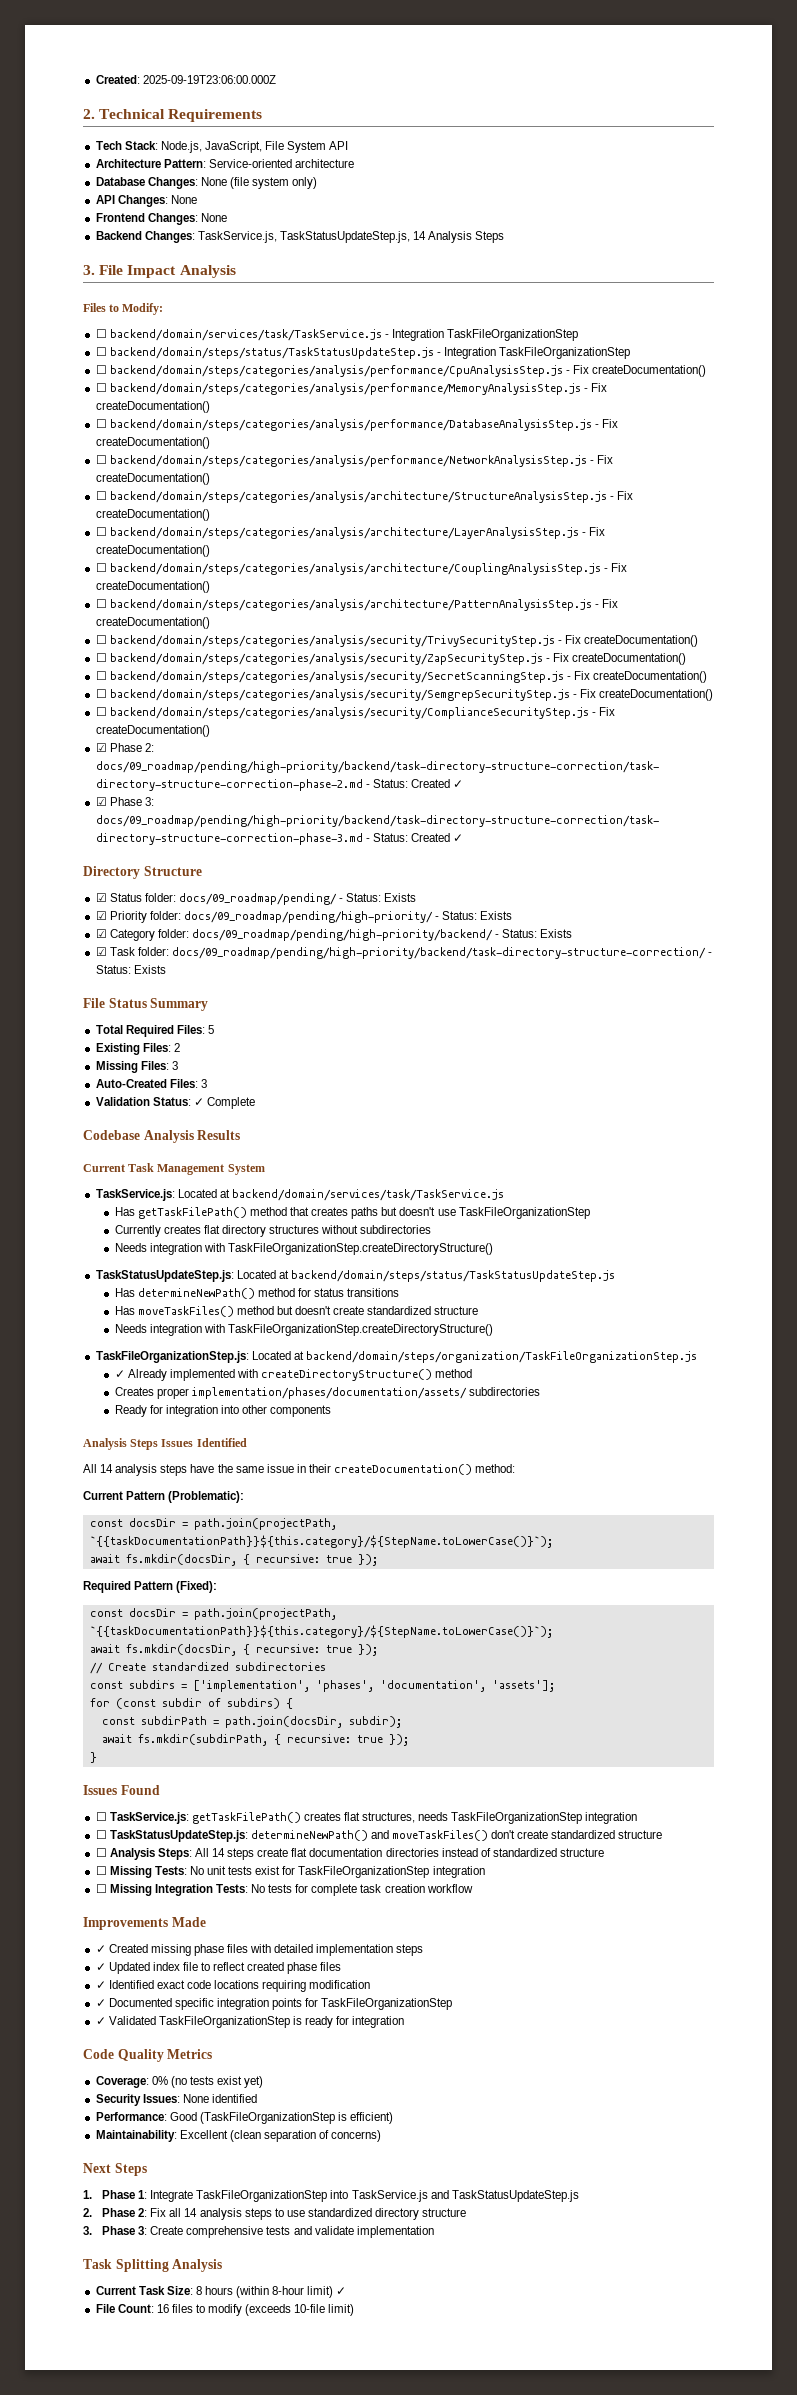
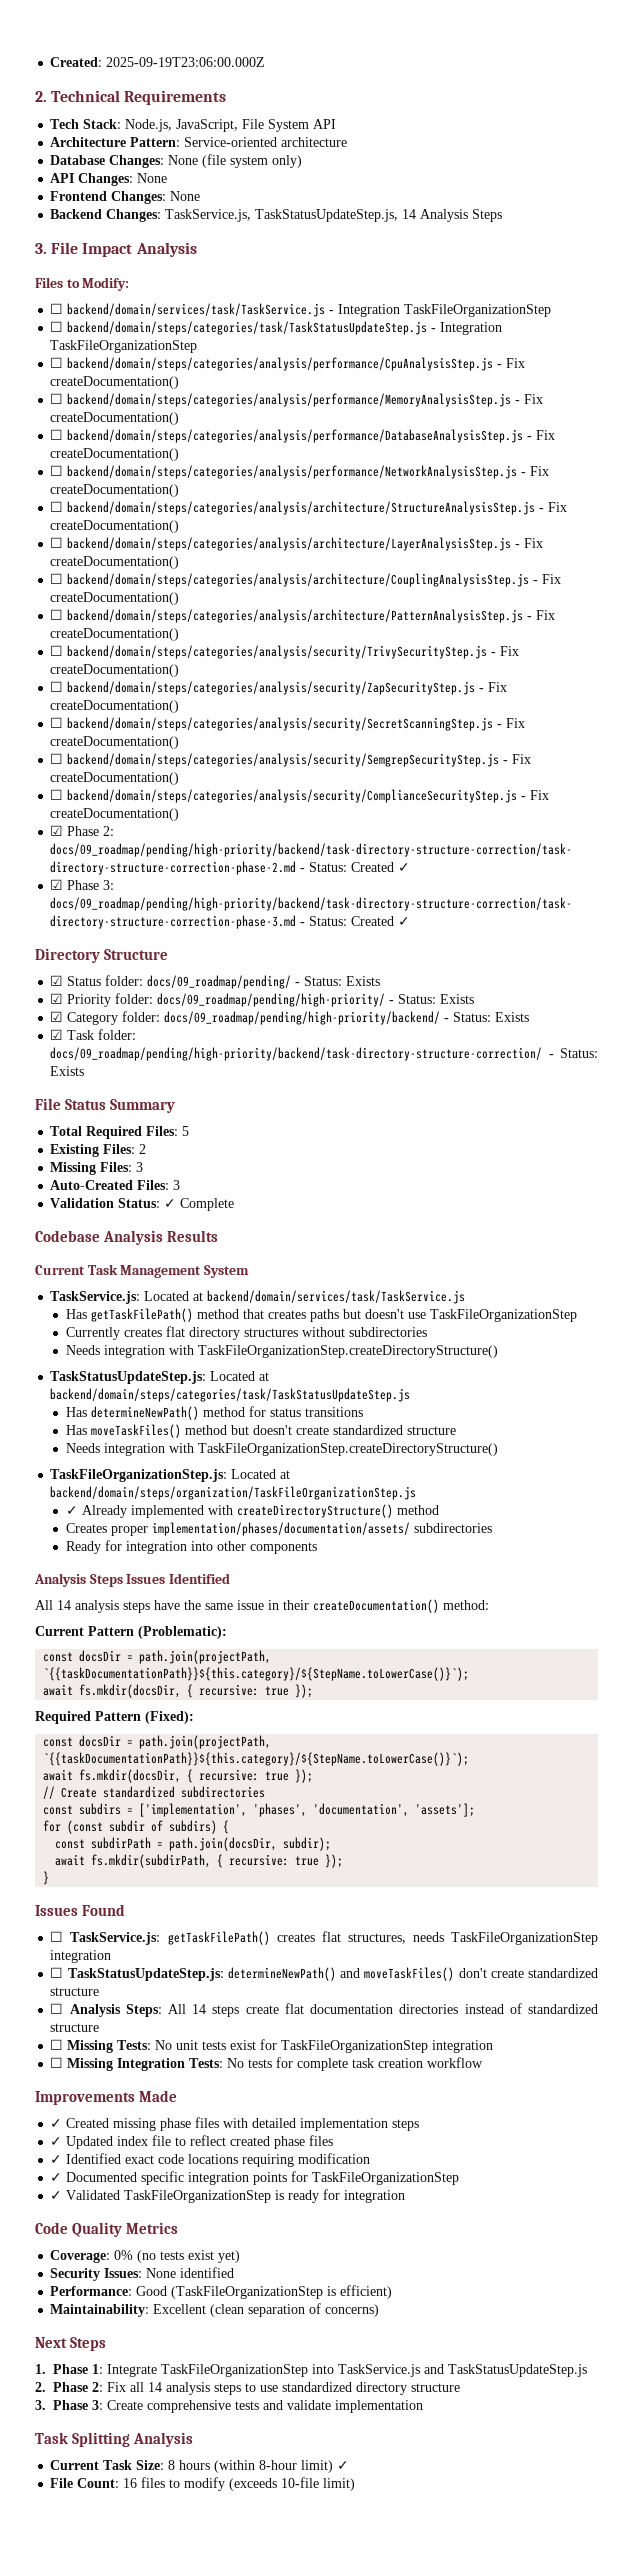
- ☐ backend/domain/steps/status/TaskStatusUpdateStep.js - Integration TaskFileOrganizationStep
+ ☐ backend/domain/steps/categories/task/TaskStatusUpdateStep.js - Integration TaskFileOrganizationStep
- TaskStatusUpdateStep.js: Located at backend/domain/steps/status/TaskStatusUpdateStep.js
+ TaskStatusUpdateStep.js: Located at backend/domain/steps/categories/task/TaskStatusUpdateStep.js

